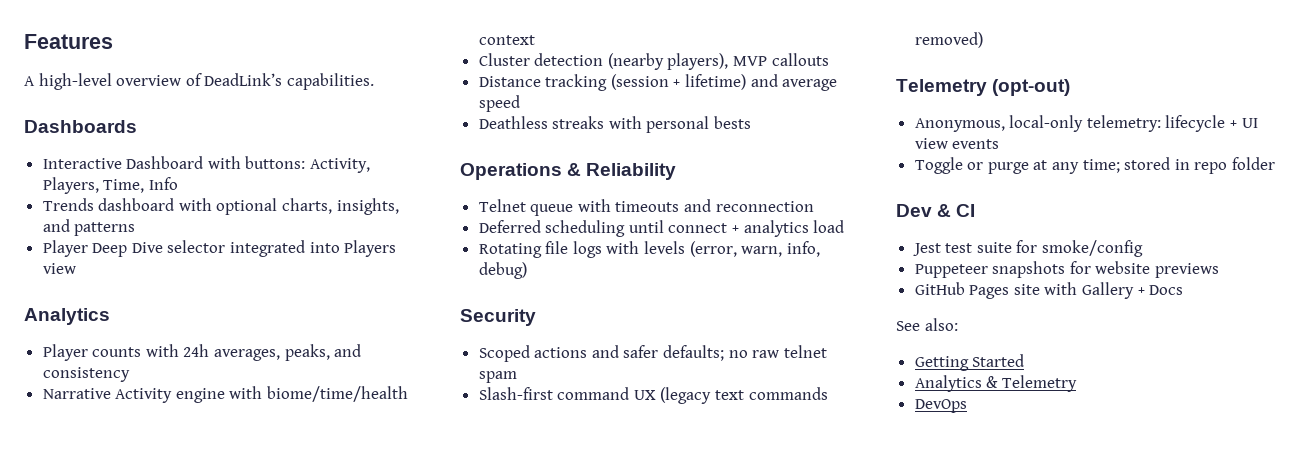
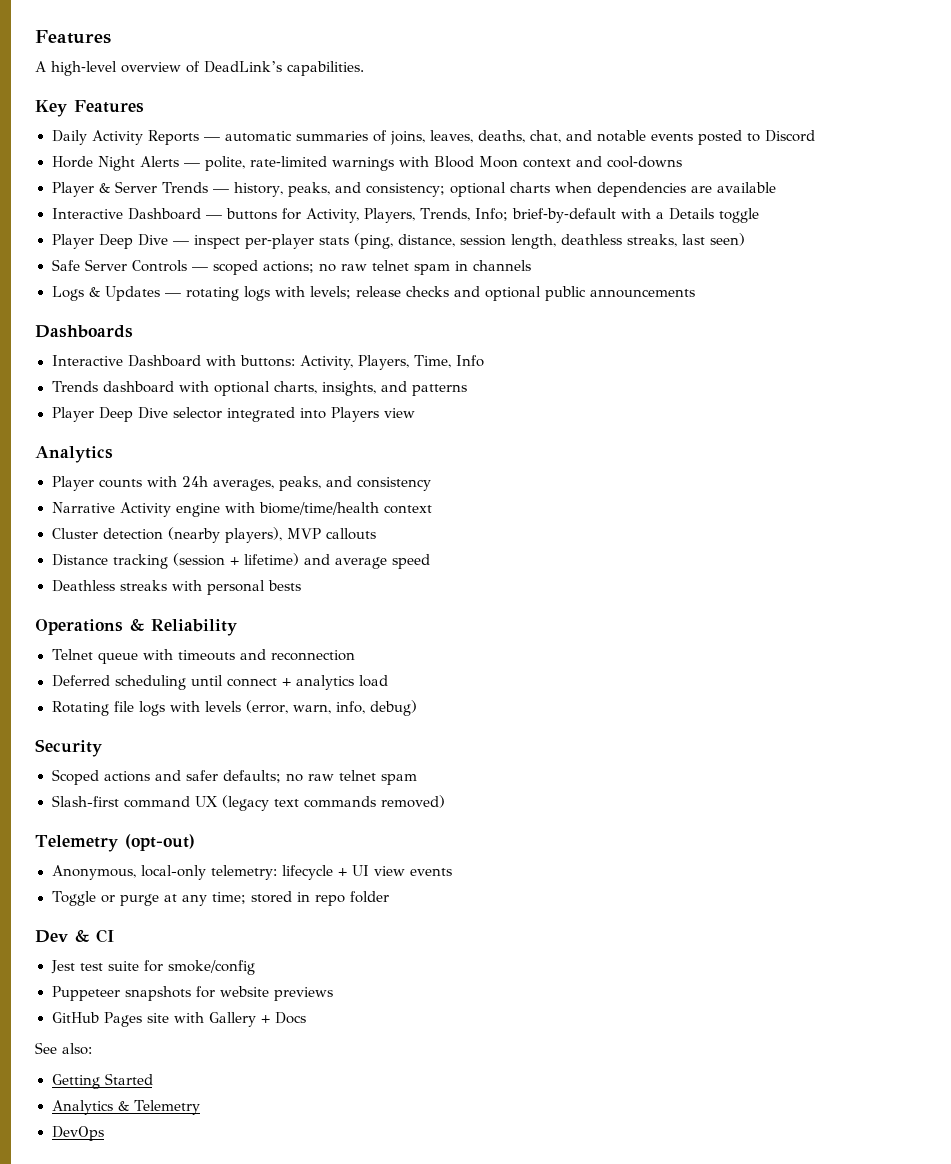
+ Key Features
+ Daily Activity Reports — automatic summaries of joins, leaves, deaths, chat, and notable events posted to Discord
+ Horde Night Alerts — polite, rate‑limited warnings with Blood Moon context and cool‑downs
+ Player & Server Trends — history, peaks, and consistency; optional charts when dependencies are available
+ Interactive Dashboard — buttons for Activity, Players, Trends, Info; brief‑by‑default with a Details toggle
+ Player Deep Dive — inspect per‑player stats (ping, distance, session length, deathless streaks, last seen)
+ Safe Server Controls — scoped actions; no raw telnet spam in channels
+ Logs & Updates — rotating logs with levels; release checks and optional public announcements

